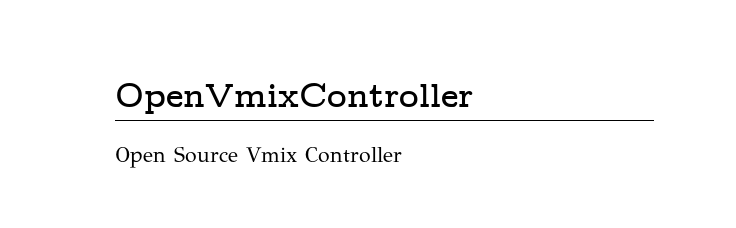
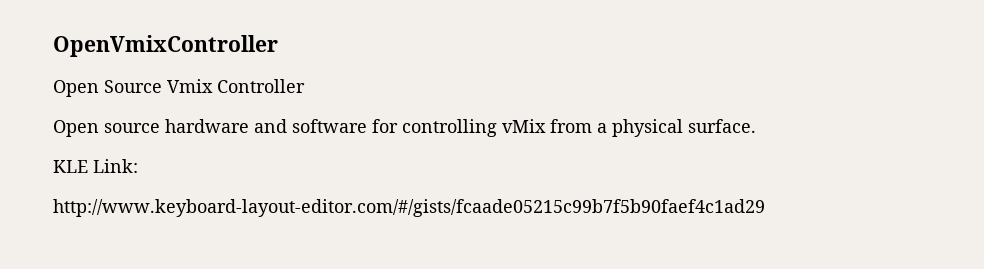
+ Open source hardware and software for controlling vMix from a physical surface.
+ KLE Link:
+ http://www.keyboard-layout-editor.com/#/gists/fcaade05215c99b7f5b90faef4c1ad29

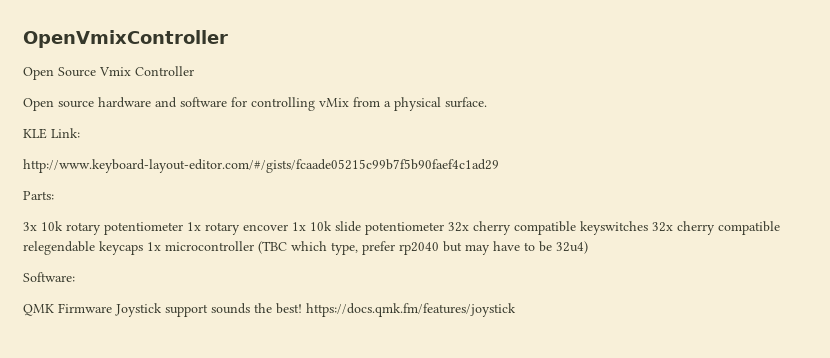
+ Parts:
+ 3x 10k rotary potentiometer 1x rotary encover 1x 10k slide potentiometer 32x cherry compatible keyswitches 32x cherry compatible relegendable keycaps 1x microcontroller (TBC which type, prefer rp2040 but may have to be 32u4)
+ Software:
+ QMK Firmware Joystick support sounds the best! https://docs.qmk.fm/features/joystick

